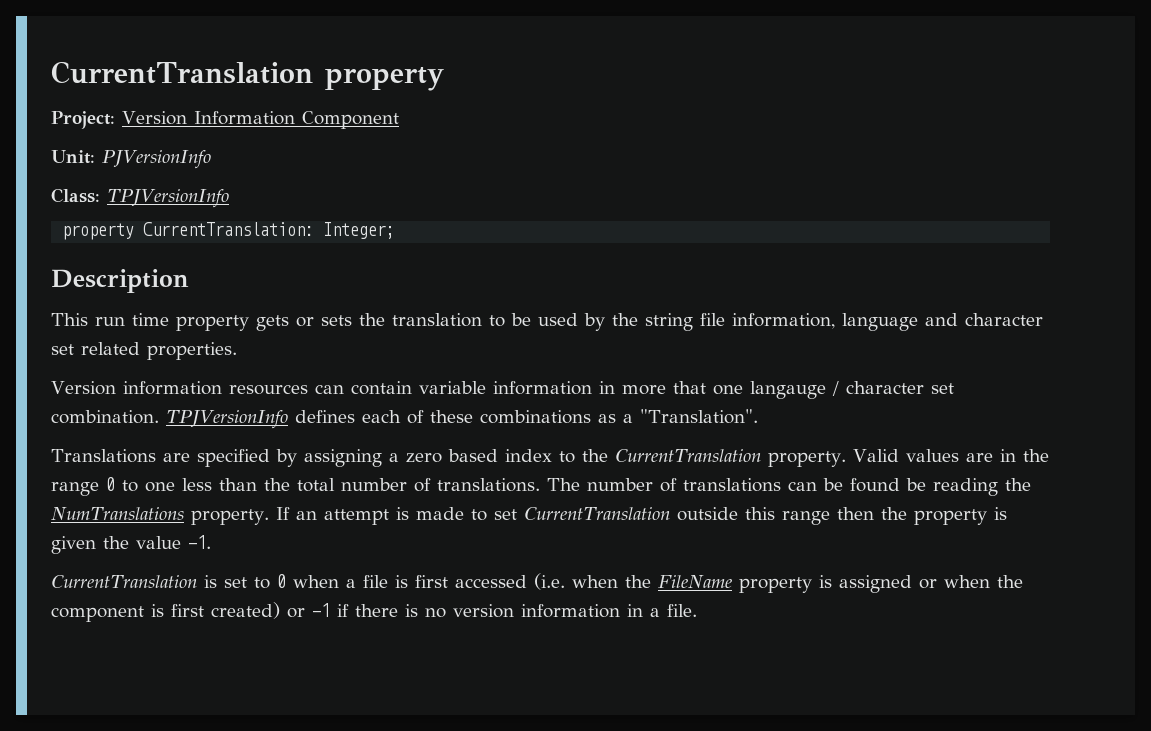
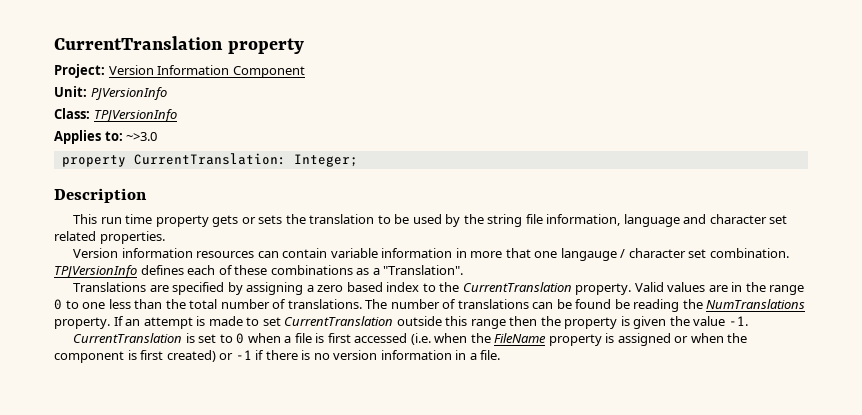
+ Applies to: ~>3.0

